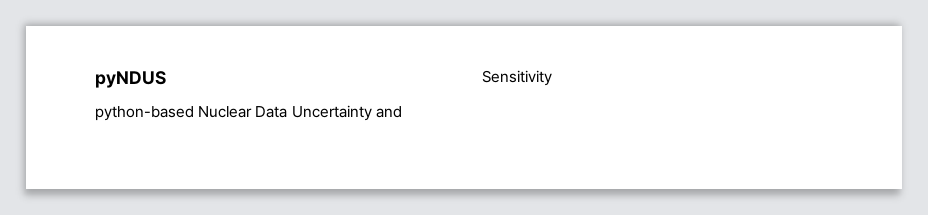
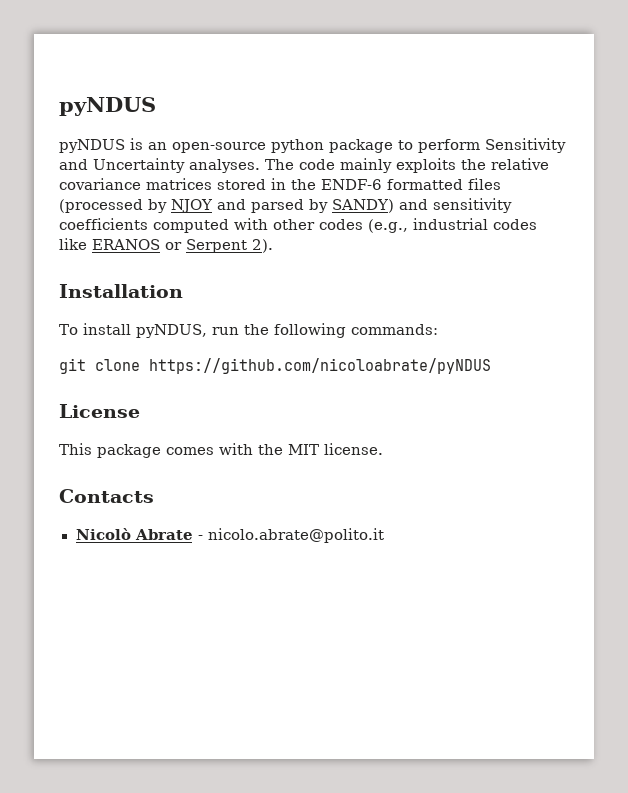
- python-based Nuclear Data Uncertainty and Sensitivity
+ pyNDUS is an open-source python package to perform Sensitivity and Uncertainty analyses. The code mainly exploits the relative covariance matrices stored in the ENDF-6 formatted files (processed by NJOY and parsed by SANDY) and sensitivity coefficients computed with other codes (e.g., industrial codes like ERANOS or Serpent 2).
+ Installation
+ To install pyNDUS, run the following commands:
+ git clone https://github.com/nicoloabrate/pyNDUS
+ License
+ This package comes with the MIT license.
+ Contacts
+ Nicolò Abrate - nicolo.abrate@polito.it

